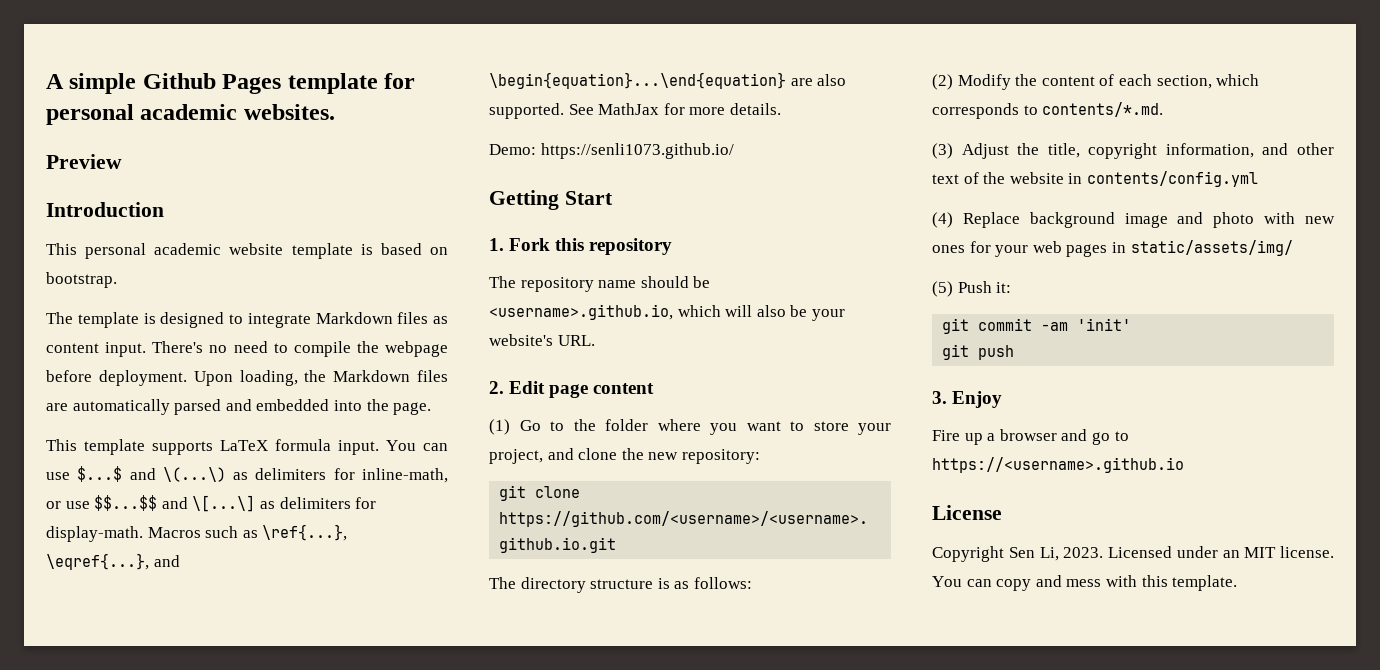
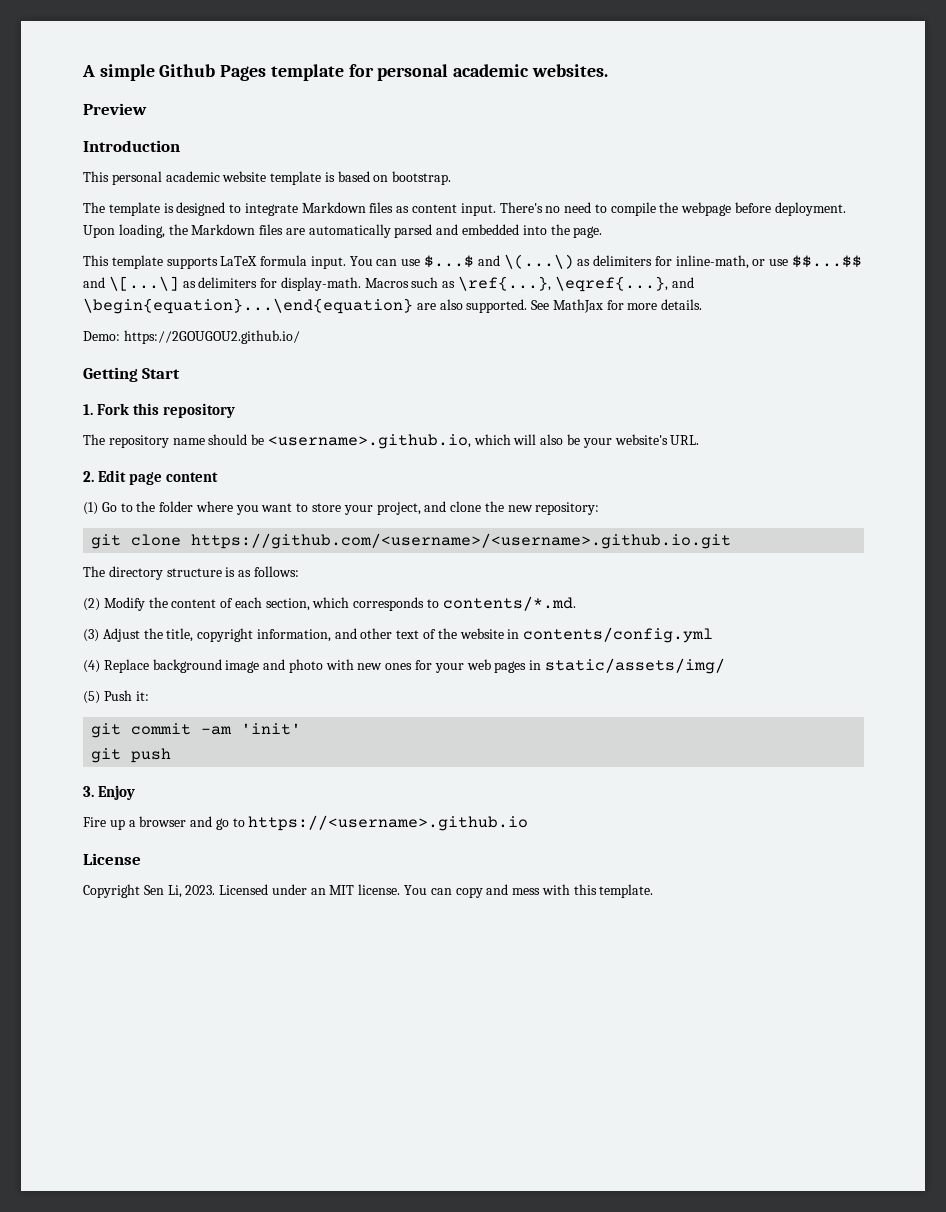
- Demo: https://senli1073.github.io/
+ Demo: https://2GOUGOU2.github.io/

